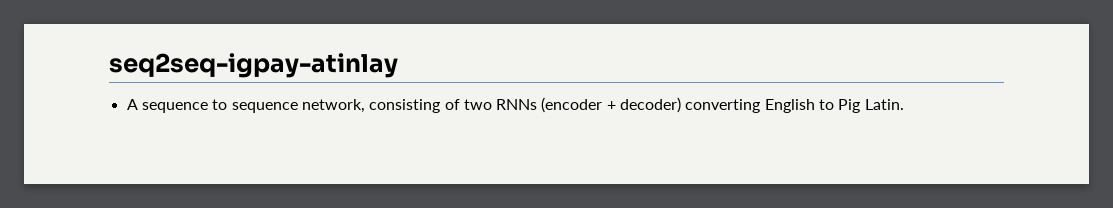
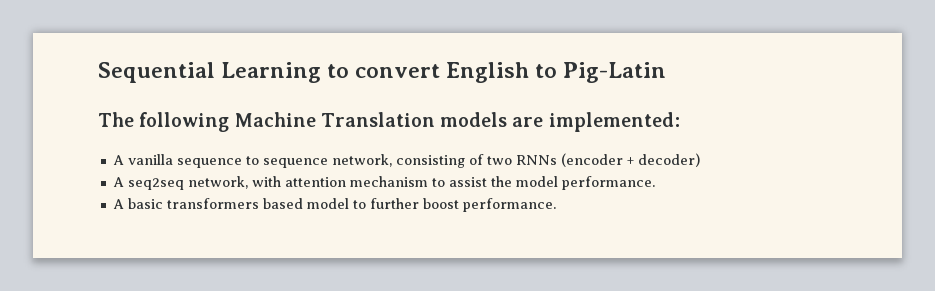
- seq2seq-igpay-atinlay
- A sequence to sequence network, consisting of two RNNs (encoder + decoder) converting English to Pig Latin.
+ Sequential Learning to convert English to Pig-Latin
+ The following Machine Translation models are implemented:
+ A vanilla sequence to sequence network, consisting of two RNNs (encoder + decoder)
+ A seq2seq network, with attention mechanism to assist the model performance.
+ A basic transformers based model to further boost performance.

